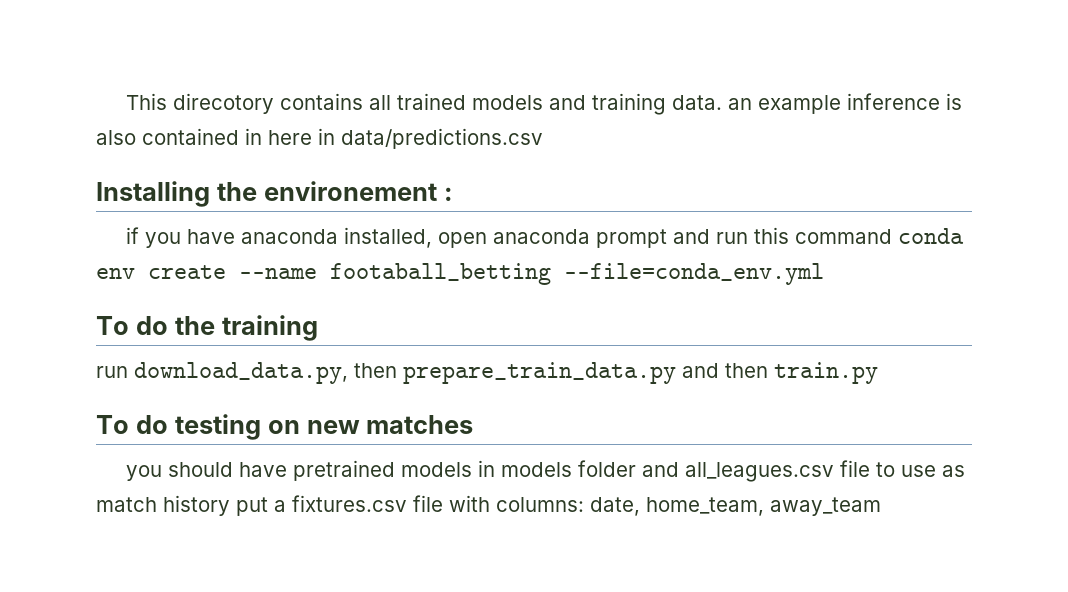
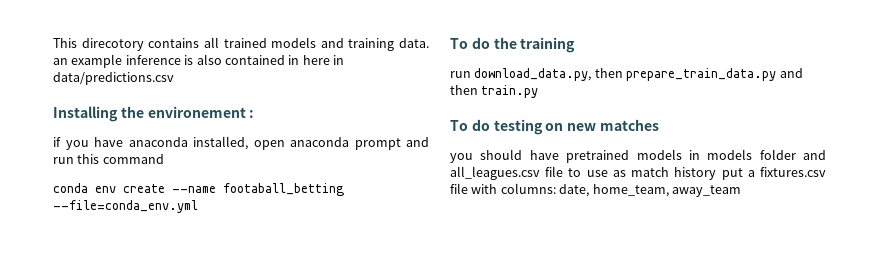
- if you have anaconda installed, open anaconda prompt and run this command conda env create --name footaball_betting --file=conda_env.yml
+ if you have anaconda installed, open anaconda prompt and run this command
+ conda env create --name footaball_betting --file=conda_env.yml

